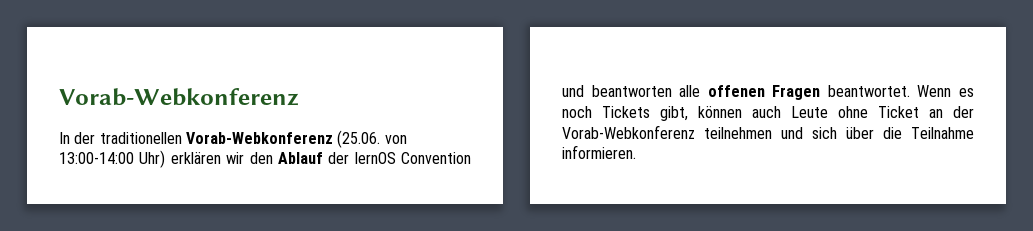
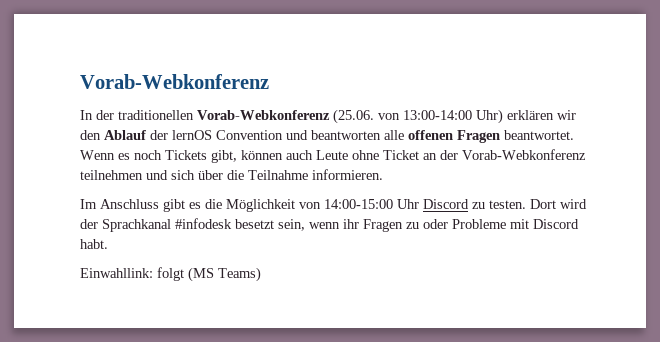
+ Im Anschluss gibt es die Möglichkeit von 14:00-15:00 Uhr Discord zu testen. Dort wird der Sprachkanal #infodesk besetzt sein, wenn ihr Fragen zu oder Probleme mit Discord habt.
+ Einwahllink: folgt (MS Teams)

